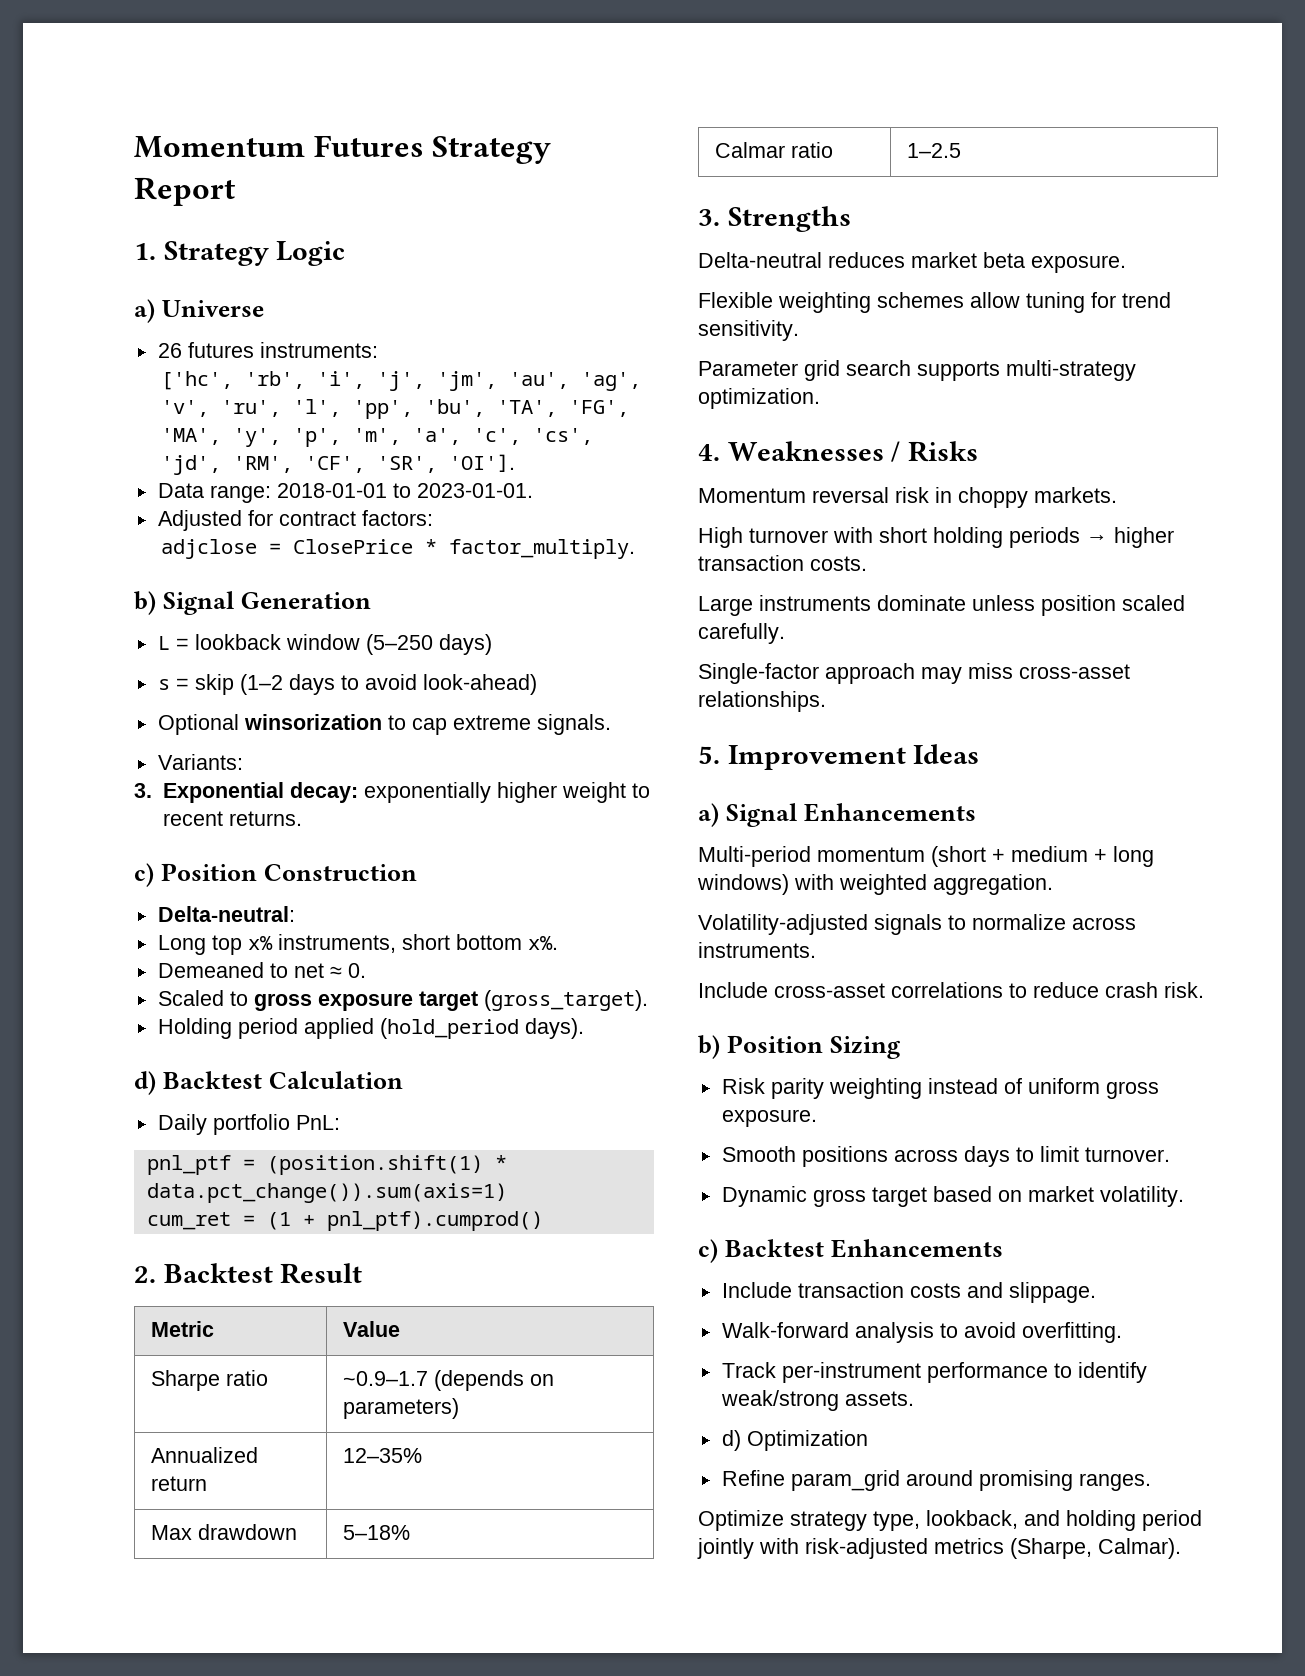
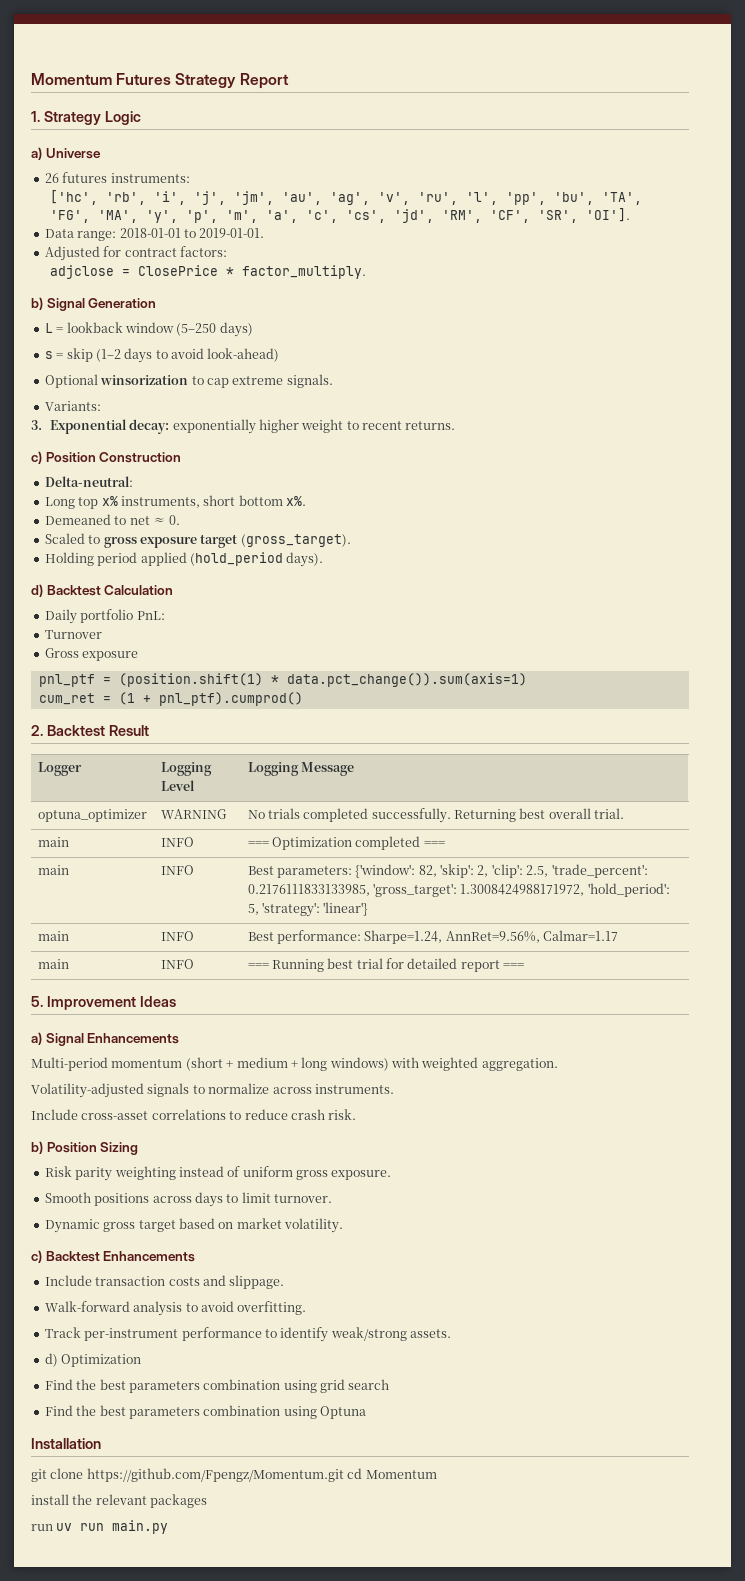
- Data range: 2018-01-01 to 2023-01-01.
+ Data range: 2018-01-01 to 2019-01-01.
+ Turnover
+ Gross exposure
- Metric | Value
- Sharpe ratio | ~0.9–1.7 (depends on parameters)
- Annualized return | 12–35%
- Max drawdown | 5–18%
- Calmar ratio | 1–2.5
- 3. Strengths
- Delta-neutral reduces market beta exposure.
- Flexible weighting schemes allow tuning for trend sensitivity.
- Parameter grid search supports multi-strategy optimization.
- 4. Weaknesses / Risks
- Momentum reversal risk in choppy markets.
- High turnover with short holding periods → higher transaction costs.
- Large instruments dominate unless position scaled carefully.
- Single-factor approach may miss cross-asset relationships.
+ Logger | Logging Level | Logging Message
+ optuna_optimizer | WARNING | No trials completed successfully. Returning best overall trial.
+ main | INFO | === Optimization completed ===
+ main | INFO | Best parameters: {'window': 82, 'skip': 2, 'clip': 2.5, 'trade_percent': 0.2176111833133985, 'gross_target': 1.3008424988171972, 'hold_period': 5, 'strategy': 'linear'}
+ main | INFO | Best performance: Sharpe=1.24, AnnRet=9.56%, Calmar=1.17
+ main | INFO | === Running best trial for detailed report ===
- Refine param_grid around promising ranges.
- Optimize strategy type, lookback, and holding period jointly with risk-adjusted metrics (Sharpe, Calmar).
+ Find the best parameters combination using grid search
+ Find the best parameters combination using Optuna
+ Installation
+ git clone https://github.com/Fpengz/Momentum.git cd Momentum
+ install the relevant packages
+ run uv run main.py

